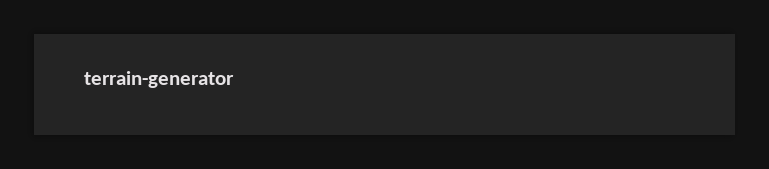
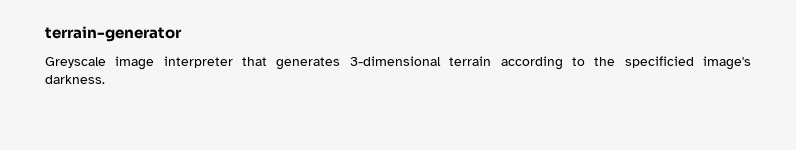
+ Greyscale image interpreter that generates 3-dimensional terrain according to the specificied image's darkness.

